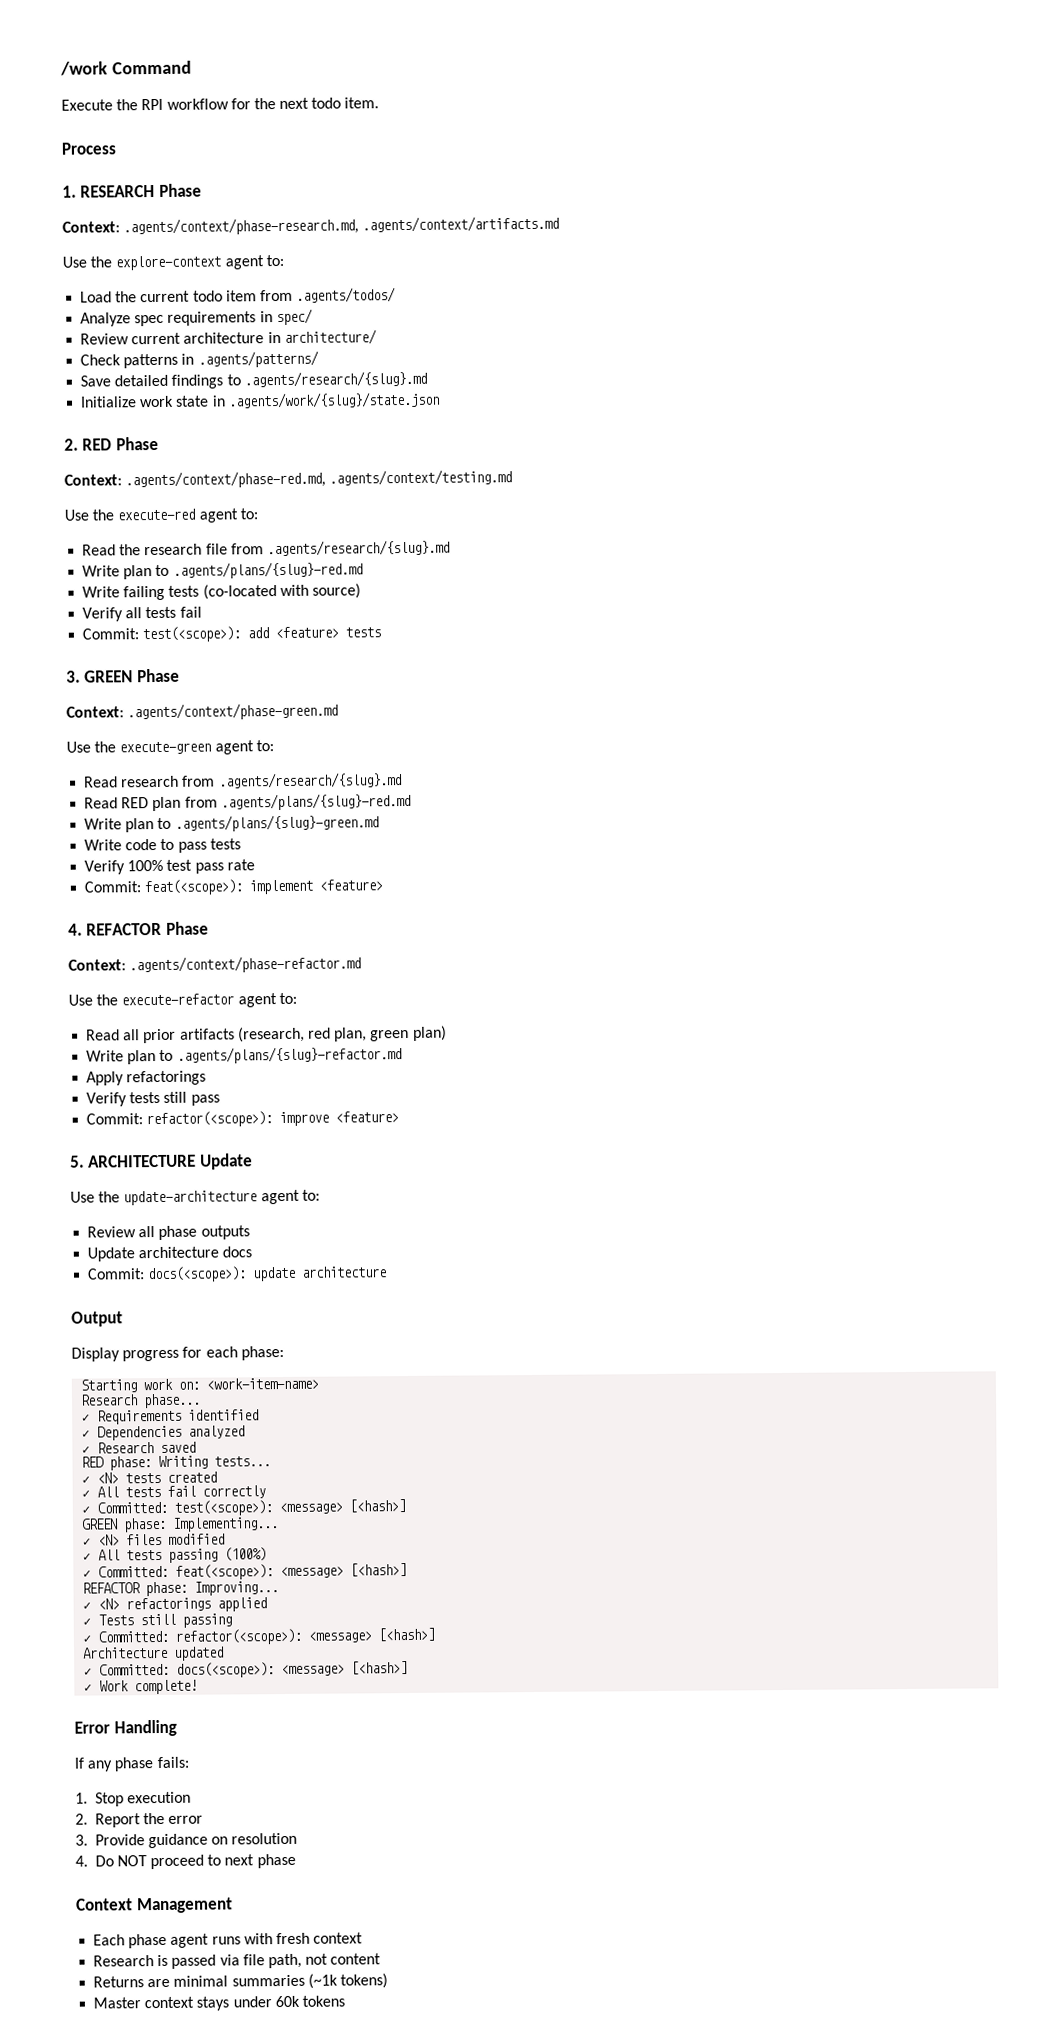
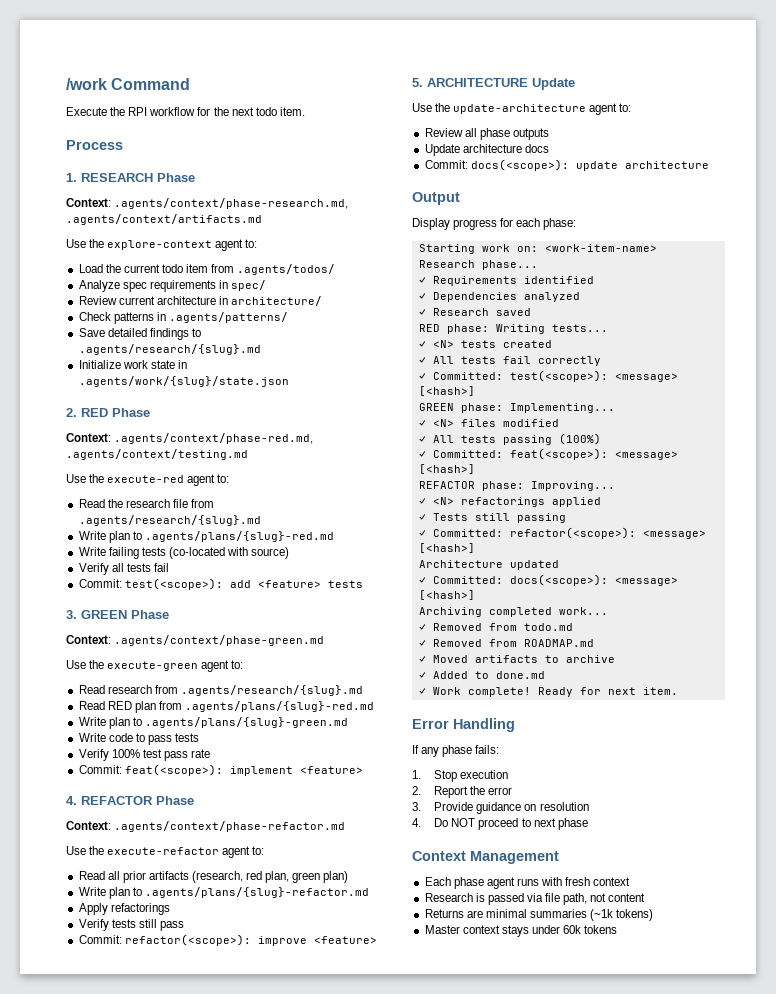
+ Archiving completed work...
+ ✓ Removed from todo.md
+ ✓ Removed from ROADMAP.md
+ ✓ Moved artifacts to archive
+ ✓ Added to done.md
+ Ready for next item.

